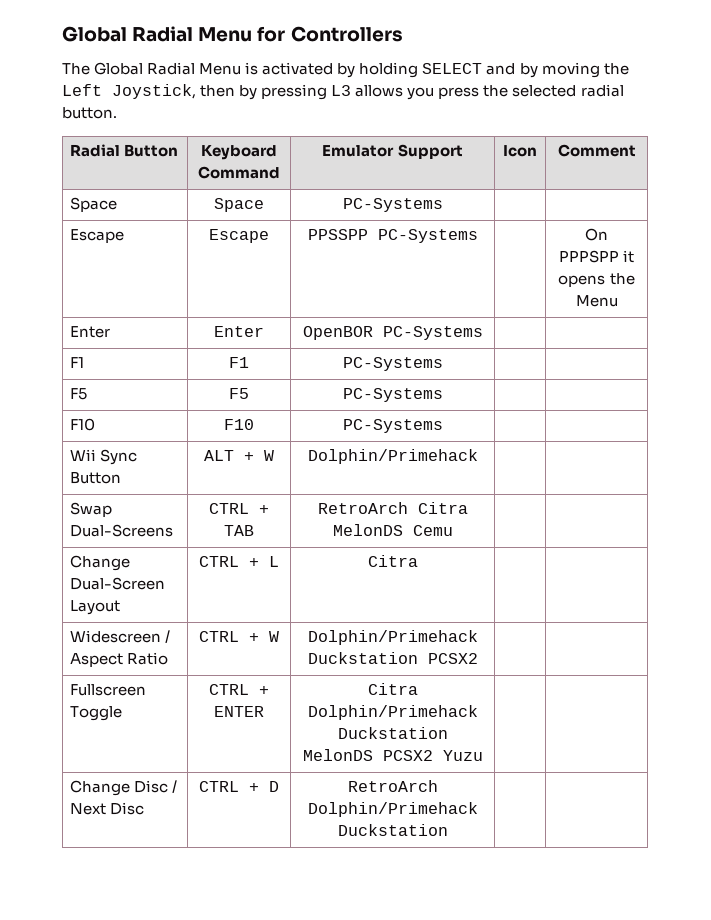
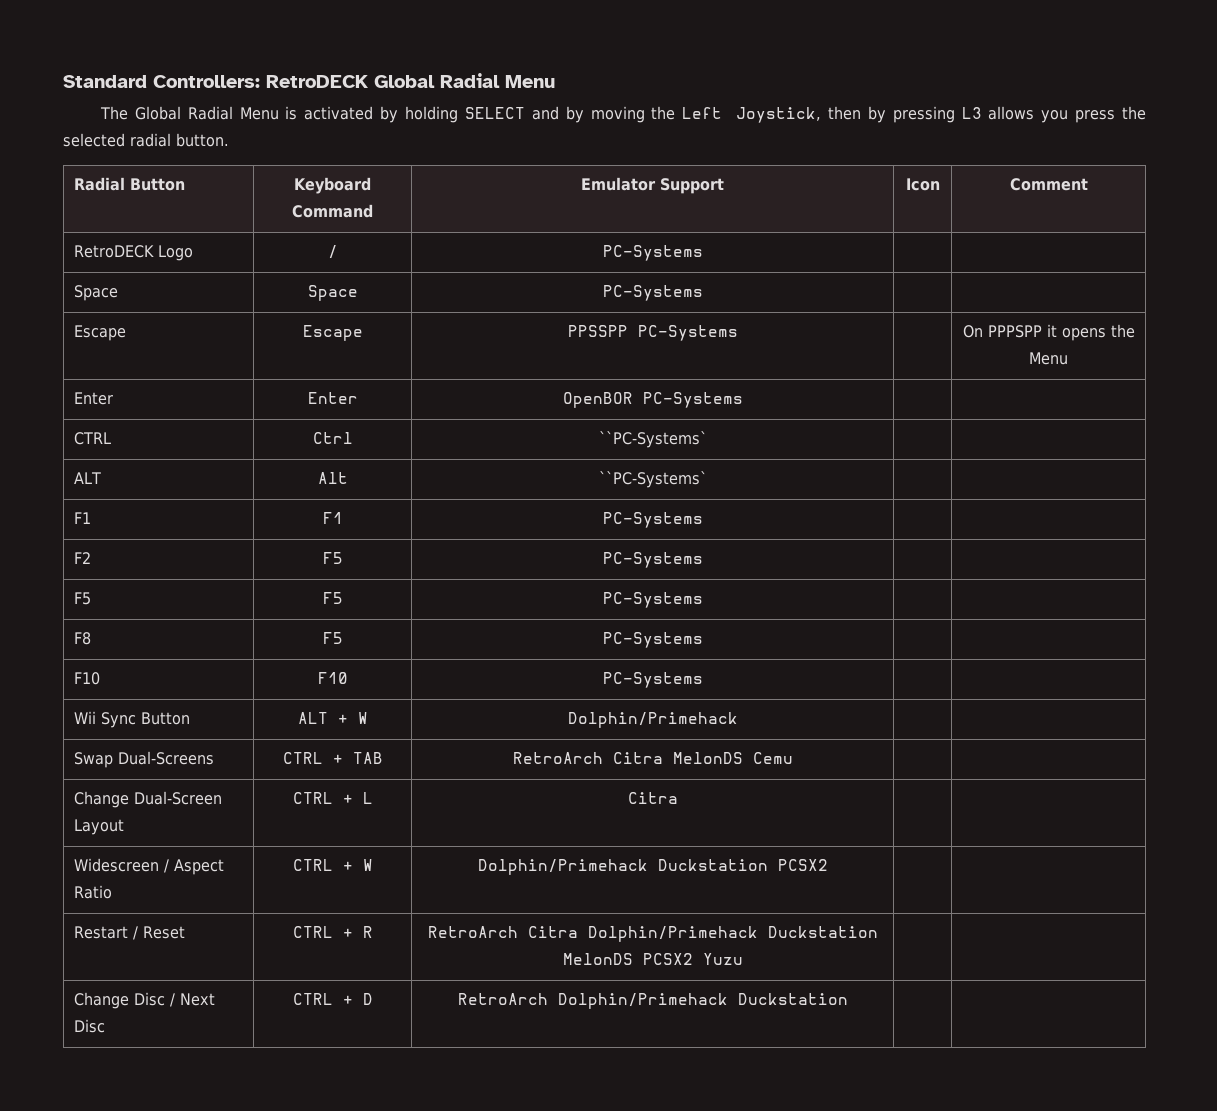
- Global Radial Menu for Controllers
+ Standard Controllers: RetroDECK Global Radial Menu
+ RetroDECK Logo | / | PC-Systems | |
+ CTRL | Ctrl | ``PC-Systems` | |
+ ALT | Alt | ``PC-Systems` | |
+ F2 | F5 | PC-Systems | |
  F5 | F5 | PC-Systems | |
+ F8 | F5 | PC-Systems | |
- Fullscreen Toggle | CTRL + ENTER | Citra Dolphin/Primehack Duckstation MelonDS PCSX2 Yuzu | |
+ Restart / Reset | CTRL + R | RetroArch Citra Dolphin/Primehack Duckstation MelonDS PCSX2 Yuzu | |

